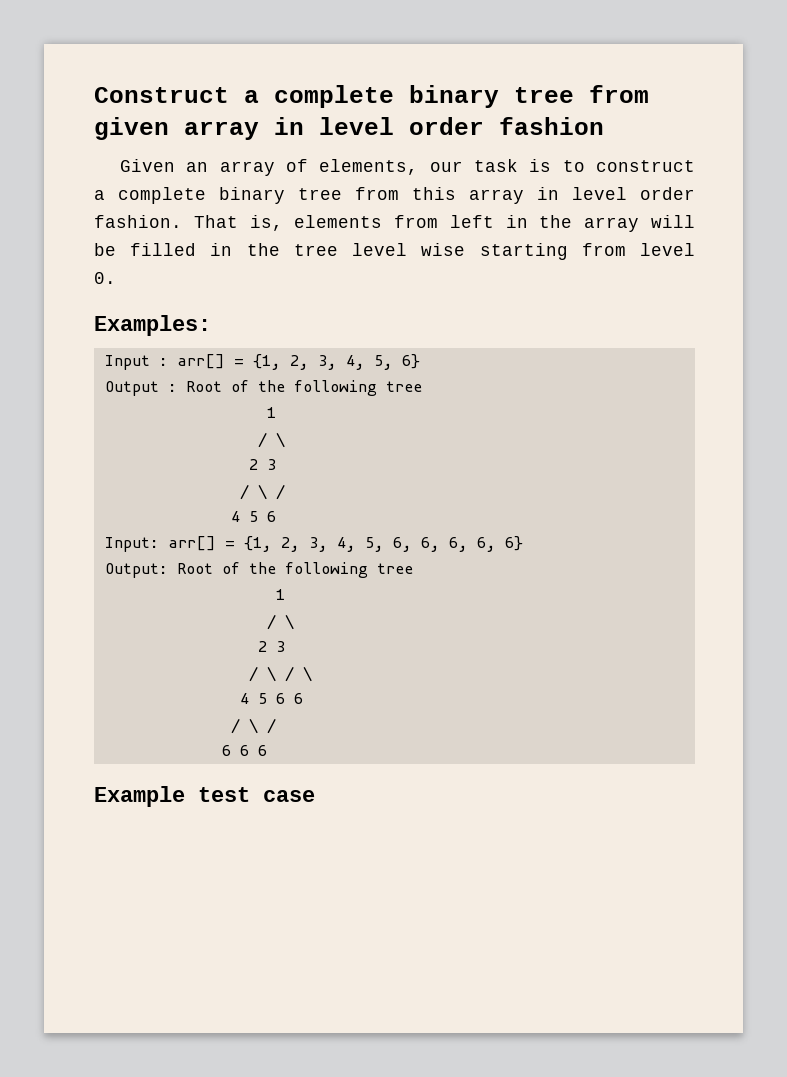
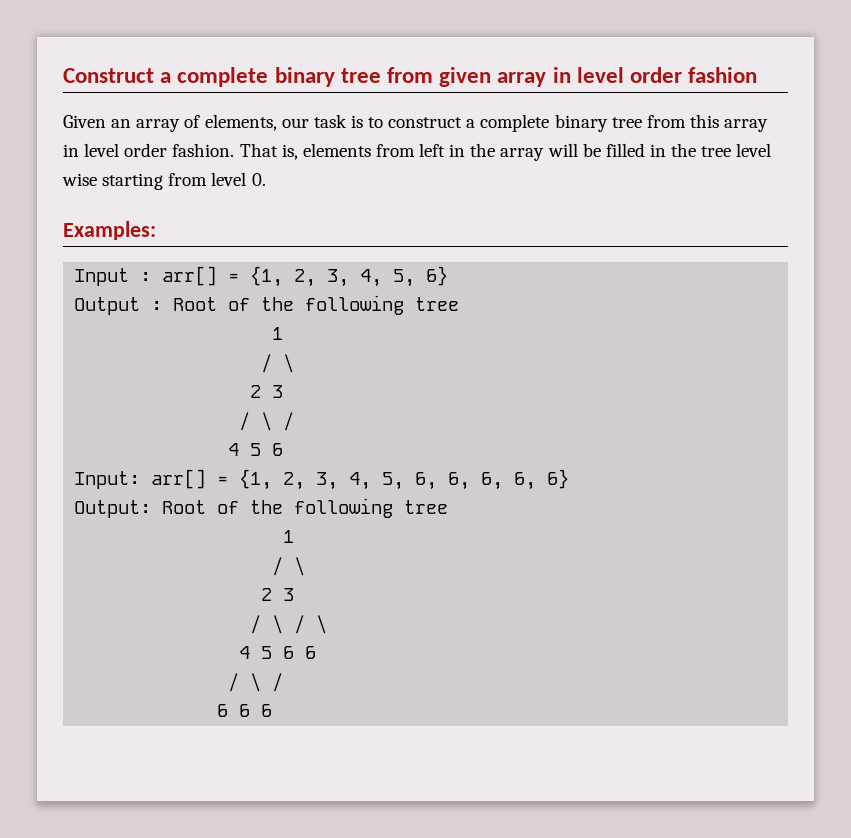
- Example test case

